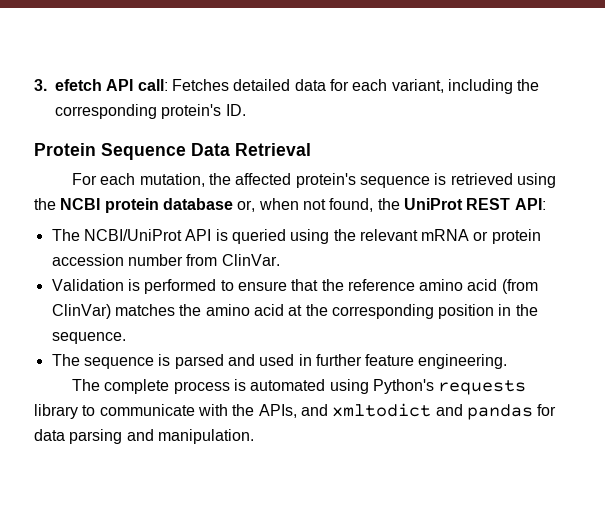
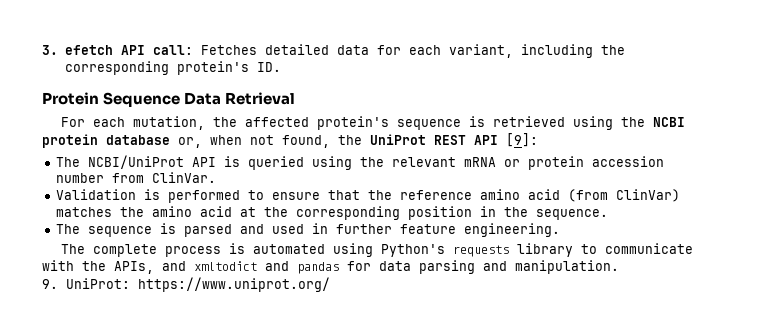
- For each mutation, the affected protein's sequence is retrieved using the NCBI protein database or, when not found, the UniProt REST API:
+ For each mutation, the affected protein's sequence is retrieved using the NCBI protein database or, when not found, the UniProt REST API [9]:
+ 9. UniProt: https://www.uniprot.org/

